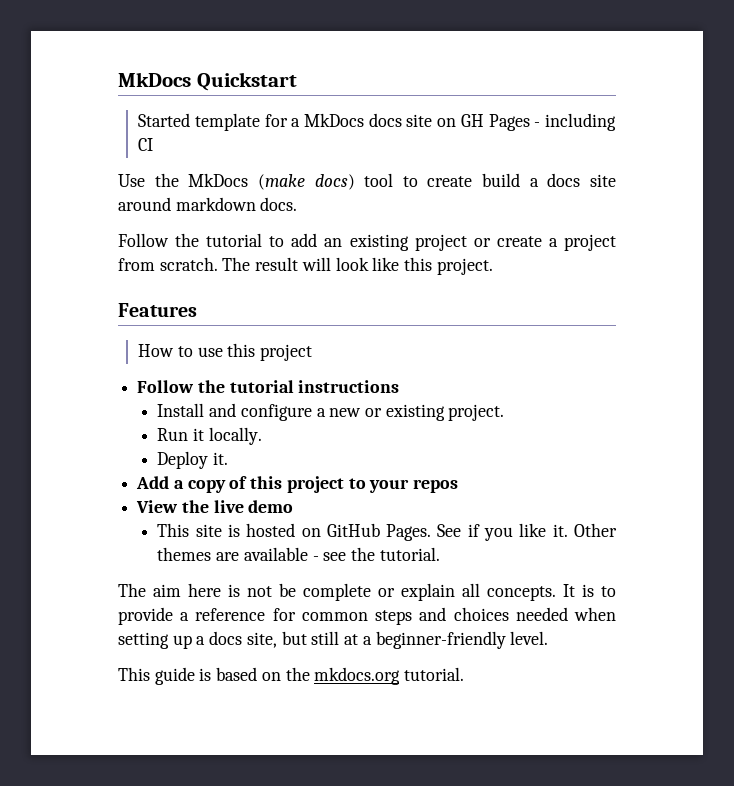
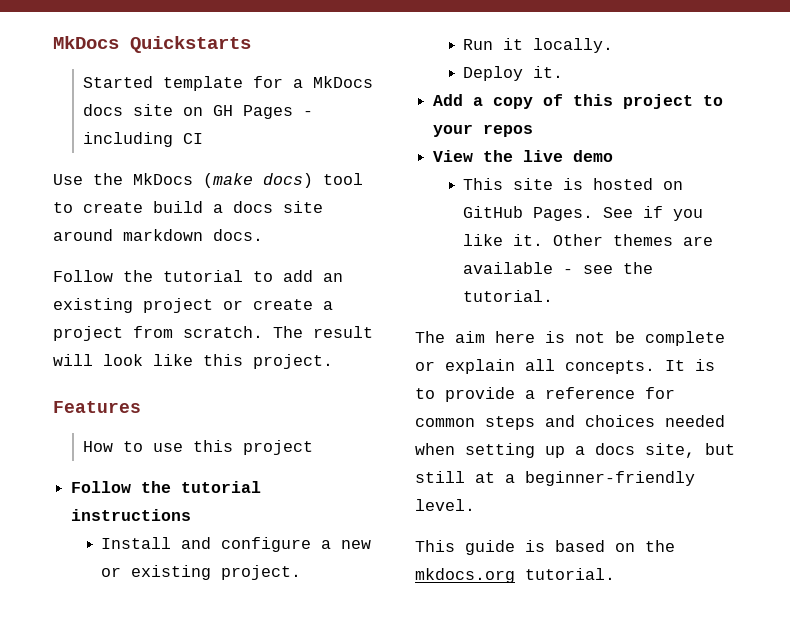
- MkDocs Quickstart
+ MkDocs Quickstarts

